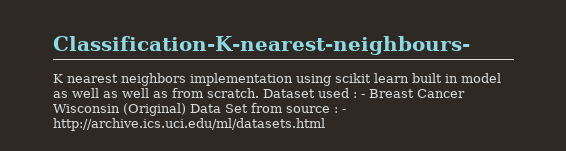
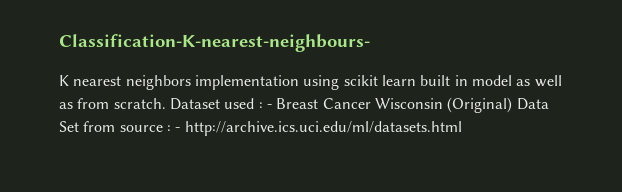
- K nearest neighbors implementation using scikit learn built in model as well as well as from scratch.
+ K nearest neighbors implementation using scikit learn built in model as well as from scratch.

